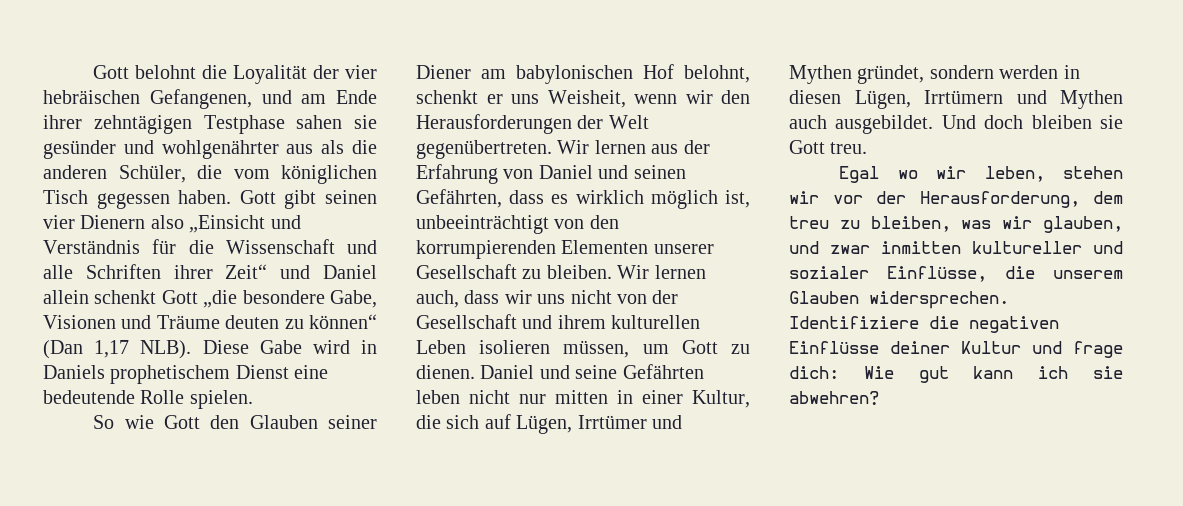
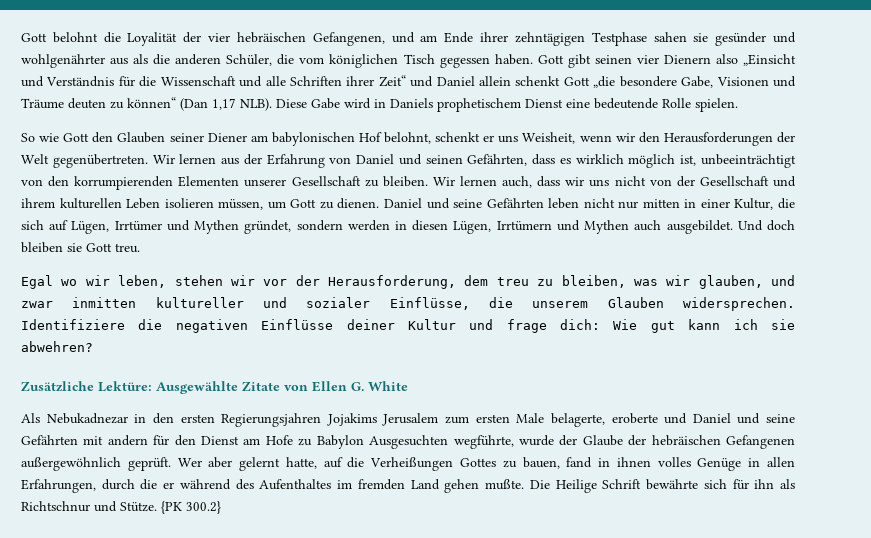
+ Zusätzliche Lektüre: Ausgewählte Zitate von Ellen G. White
+ Als Nebukadnezar in den ersten Regierungsjahren Jojakims Jerusalem zum ersten Male belagerte, eroberte und Daniel und seine Gefährten mit andern für den Dienst am Hofe zu Babylon Ausgesuchten wegführte, wurde der Glaube der hebräischen Gefangenen außergewöhnlich geprüft. Wer aber gelernt hatte, auf die Verheißungen Gottes zu bauen, fand in ihnen volles Genüge in allen Erfahrungen, durch die er während des Aufenthaltes im fremden Land gehen mußte. Die Heilige Schrift bewährte sich für ihn als Richtschnur und Stütze. {PK 300.2}

